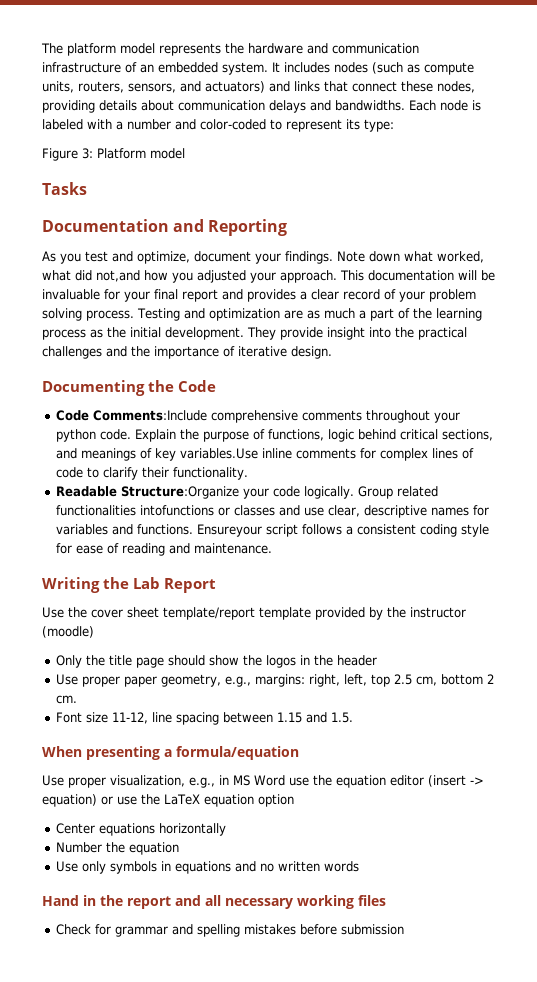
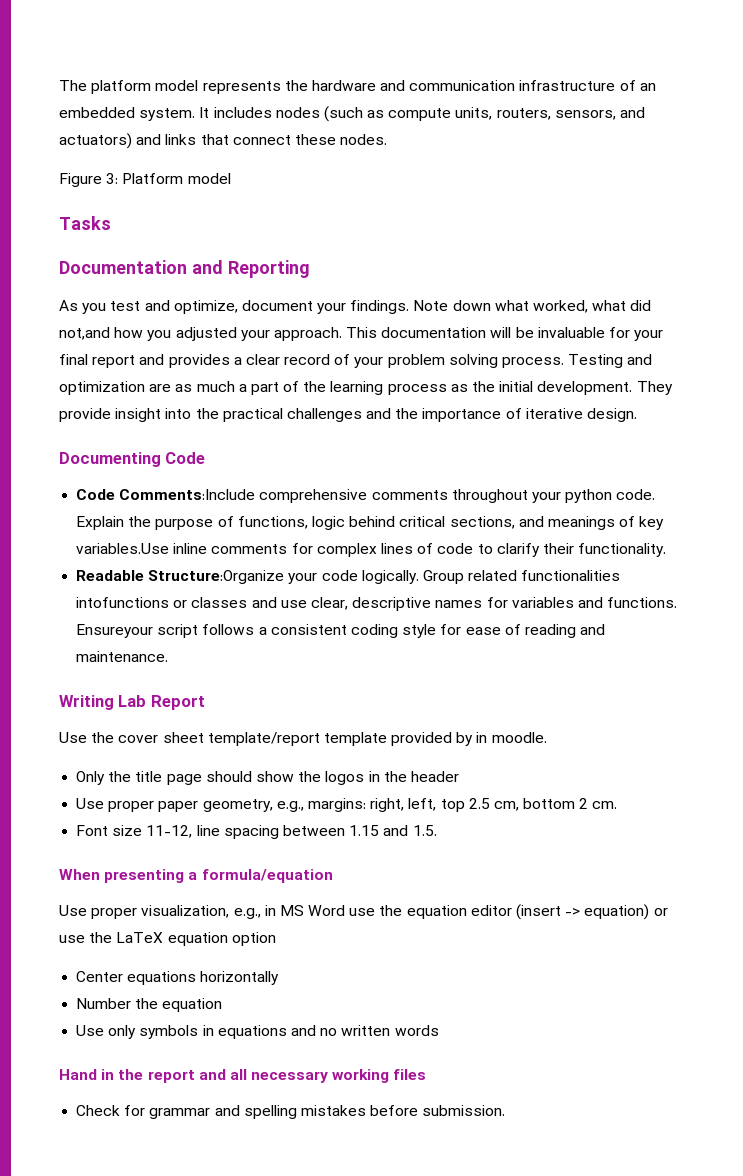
- It includes nodes (such as compute units, routers, sensors, and actuators) and links that connect these nodes, providing details about communication delays and bandwidths. Each node is labeled with a number and color-coded to represent its type:
+ It includes nodes (such as compute units, routers, sensors, and actuators) and links that connect these nodes.
- Documenting the Code
+ Documenting Code
- Writing the Lab Report
+ Writing Lab Report
- Use the cover sheet template/report template provided by the instructor (moodle)
+ Use the cover sheet template/report template provided by in moodle.
- Check for grammar and spelling mistakes before submission
+ Check for grammar and spelling mistakes before submission.

